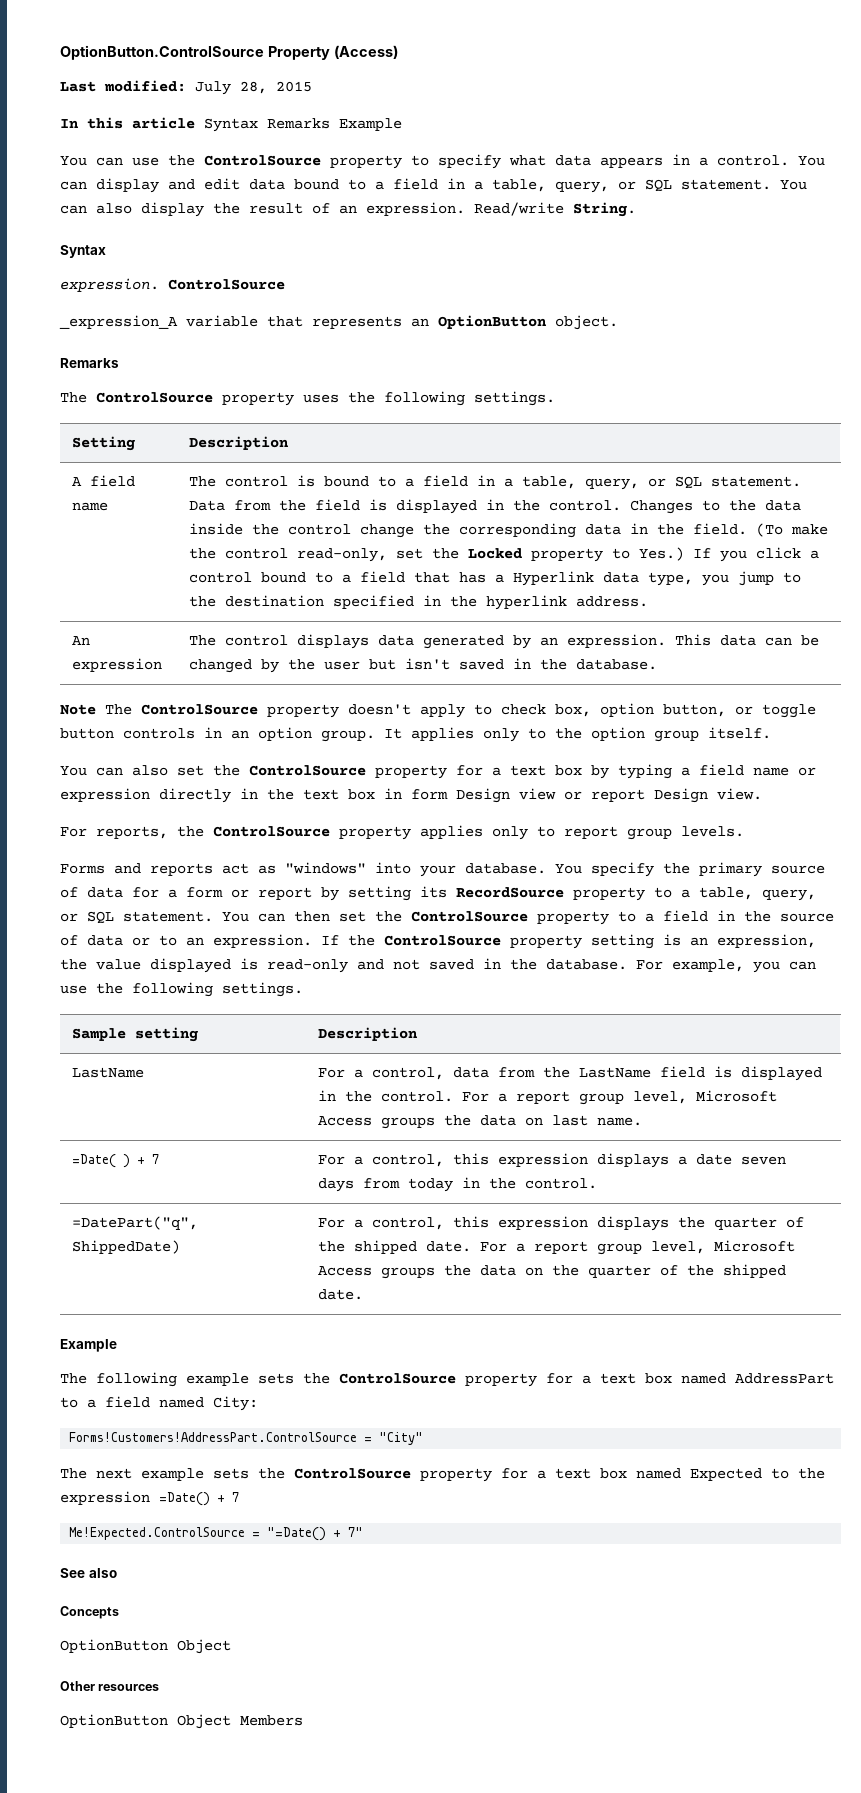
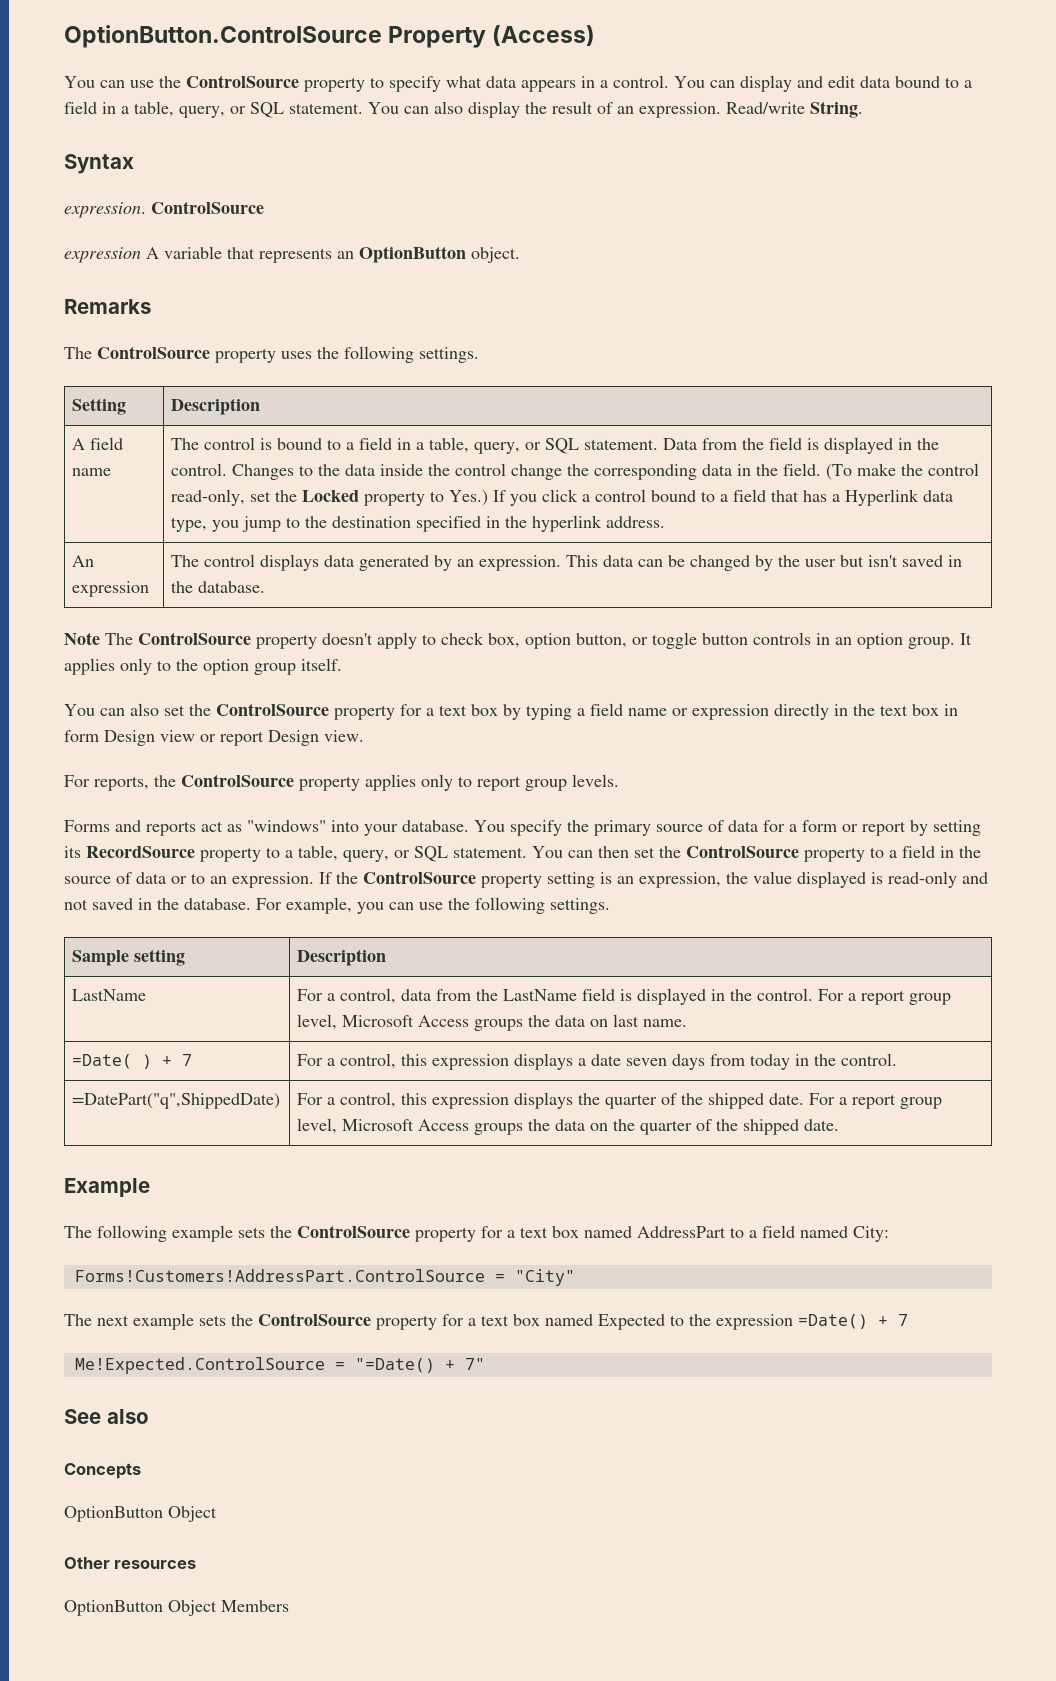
- Last modified: July 28, 2015
- In this article Syntax Remarks Example
- _expression_A variable that represents an OptionButton object.
+ expression A variable that represents an OptionButton object.

